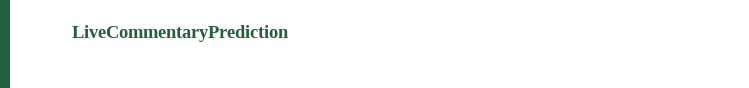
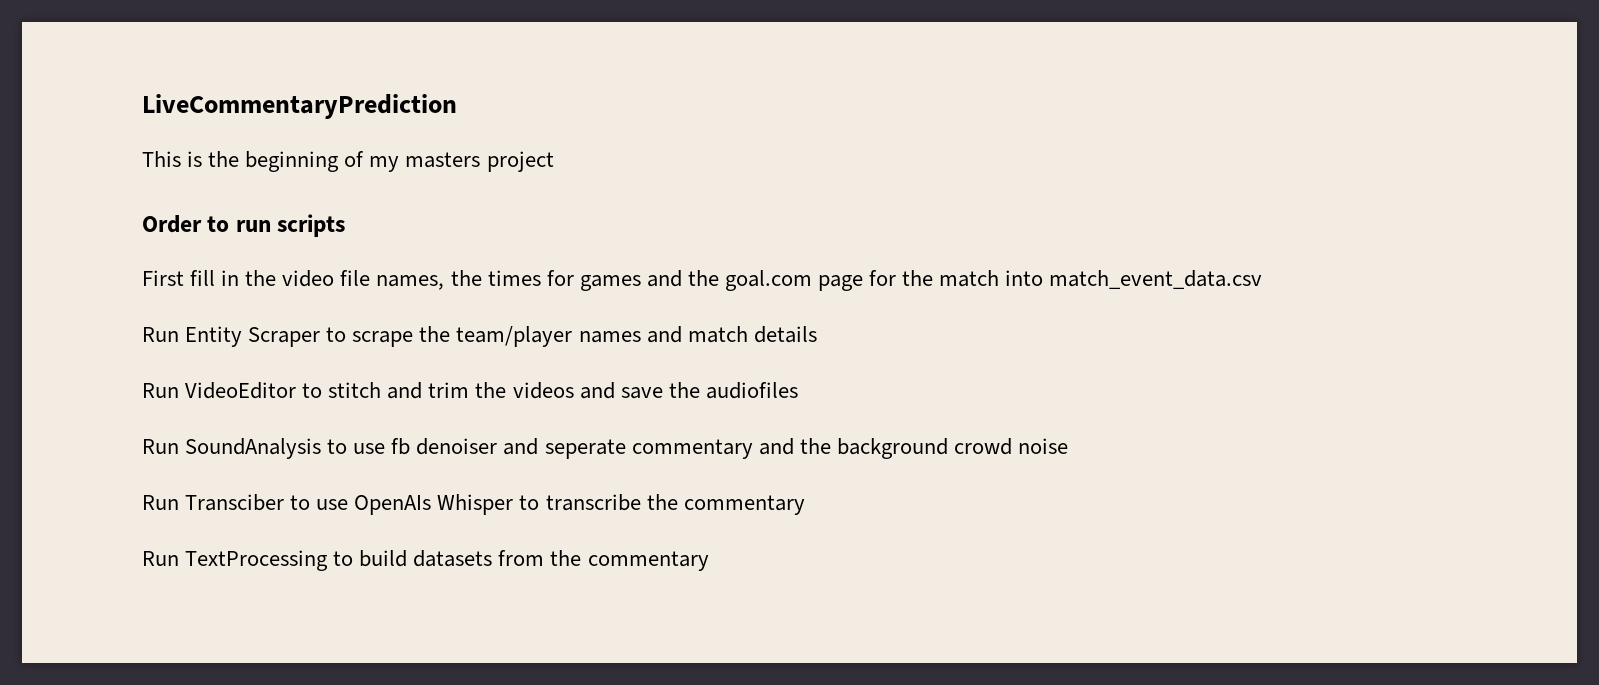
+ This is the beginning of my masters project
+ Order to run scripts
+ First fill in the video file names, the times for games and the goal.com page for the match into match_event_data.csv
+ Run Entity Scraper to scrape the team/player names and match details
+ Run VideoEditor to stitch and trim the videos and save the audiofiles
+ Run SoundAnalysis to use fb denoiser and seperate commentary and the background crowd noise
+ Run Transciber to use OpenAIs Whisper to transcribe the commentary
+ Run TextProcessing to build datasets from the commentary

